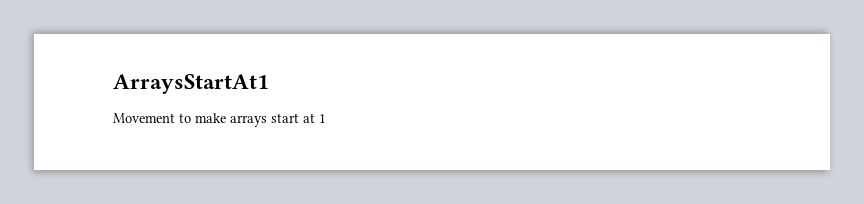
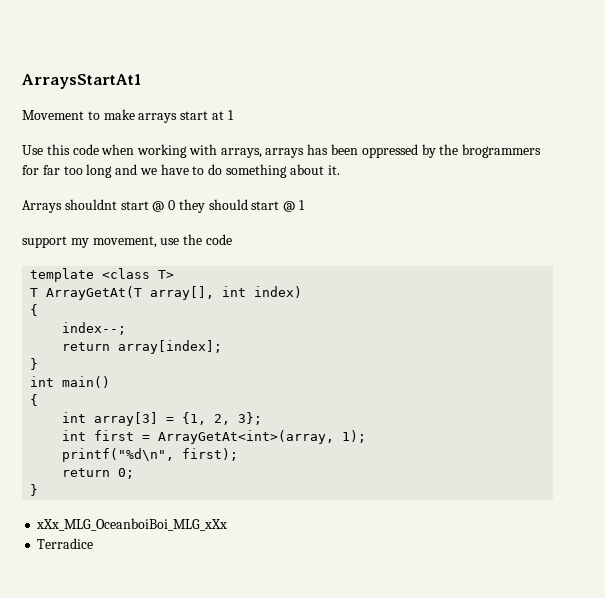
+ Use this code when working with arrays, arrays has been oppressed by the brogrammers for far too long and we have to do something about it.
+ Arrays shouldnt start @ 0 they should start @ 1
+ support my movement, use the code
+ template <class T>
+ T ArrayGetAt(T array[], int index)
+ {
+ index--;
+ return array[index];
+ }
+ int main()
+ {
+ int array[3] = {1, 2, 3};
+ int first = ArrayGetAt<int>(array, 1);
+ printf("%d\n", first);
+ return 0;
+ }
+ xXx_MLG_OceanboiBoi_MLG_xXx
+ Terradice

